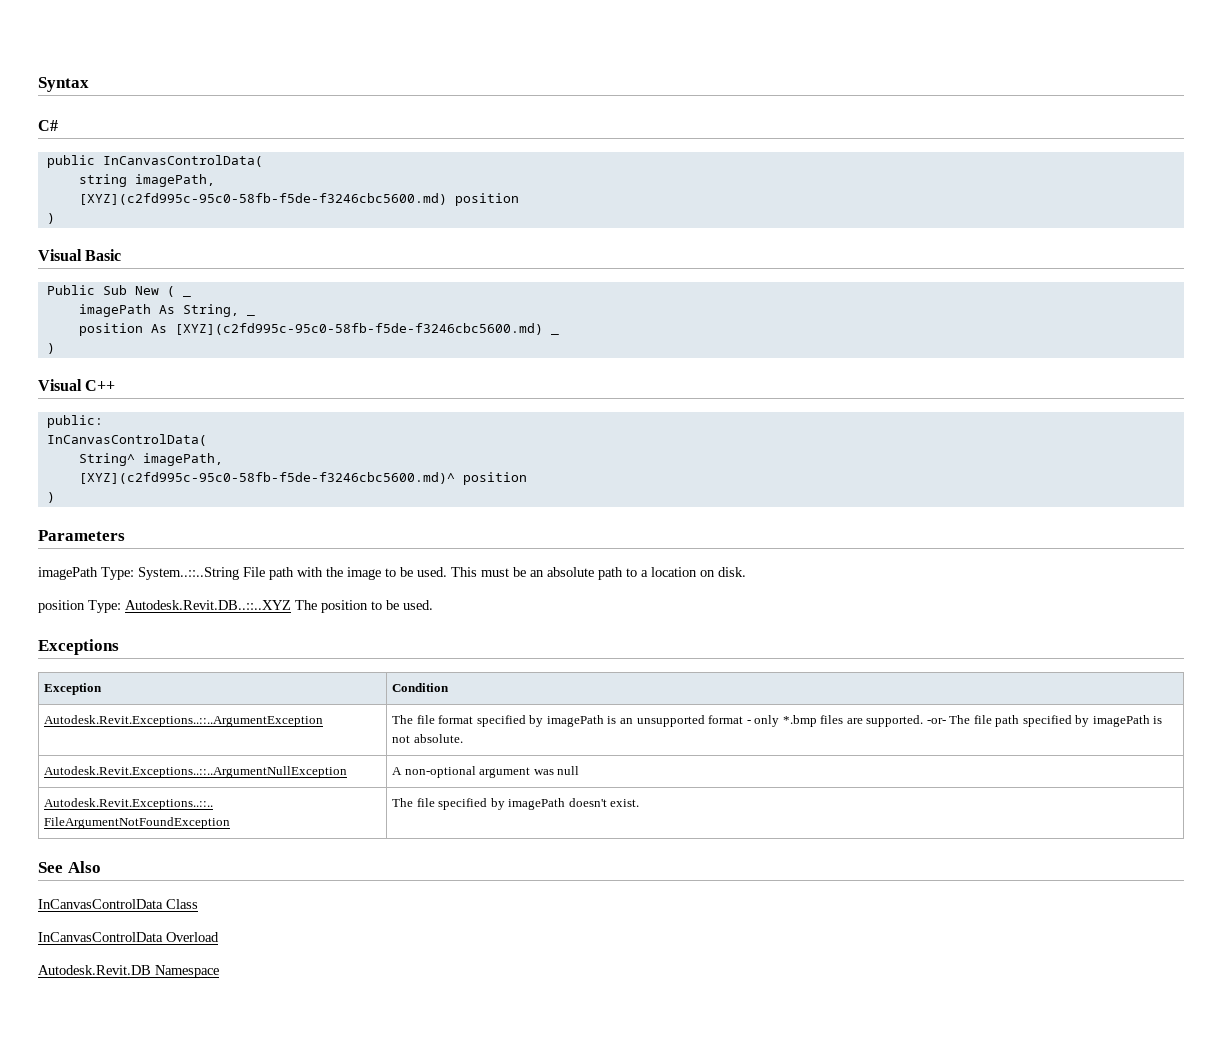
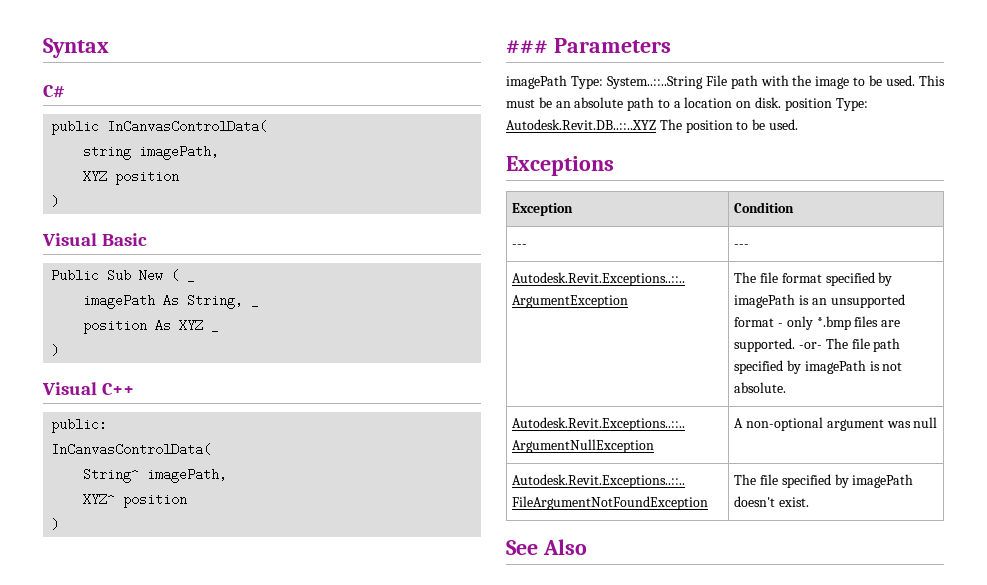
- [XYZ](c2fd995c-95c0-58fb-f5de-f3246cbc5600.md) position
+ XYZ position
- position As [XYZ](c2fd995c-95c0-58fb-f5de-f3246cbc5600.md) _
+ position As XYZ _
- [XYZ](c2fd995c-95c0-58fb-f5de-f3246cbc5600.md)^ position
+ XYZ^ position
  )
- Parameters
+ ### Parameters
- This must be an absolute path to a location on disk.
- position Type: Autodesk.Revit.DB..::..XYZ The position to be used.
+ This must be an absolute path to a location on disk. position Type: Autodesk.Revit.DB..::..XYZ The position to be used.
+ --- | ---
- InCanvasControlData Class
- InCanvasControlData Overload
- Autodesk.Revit.DB Namespace

